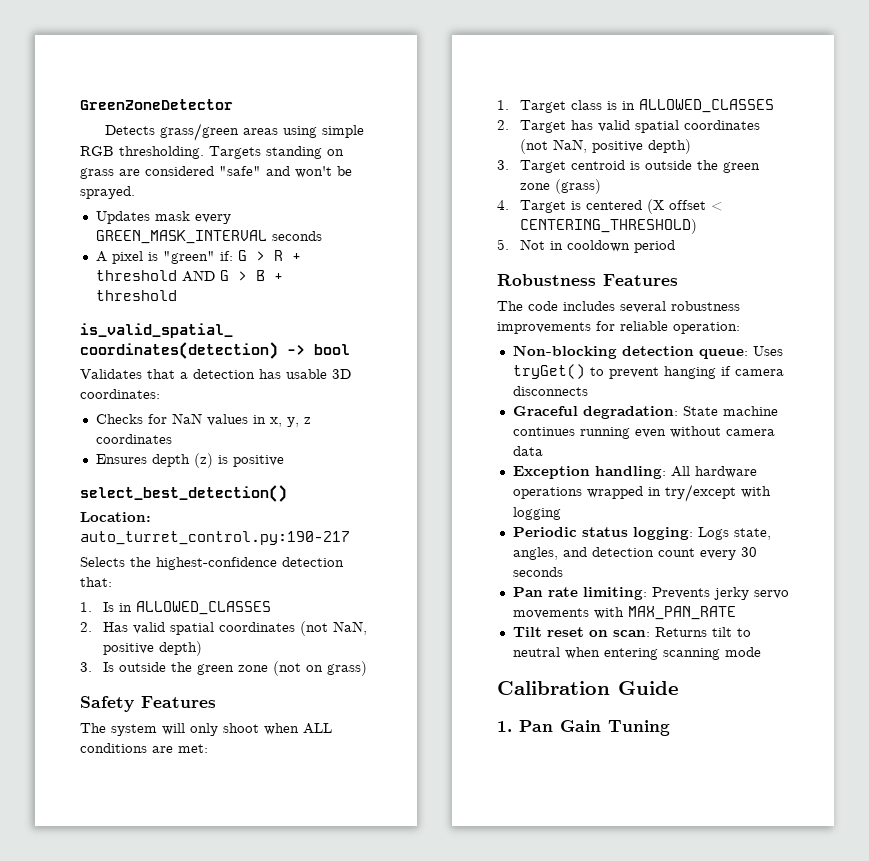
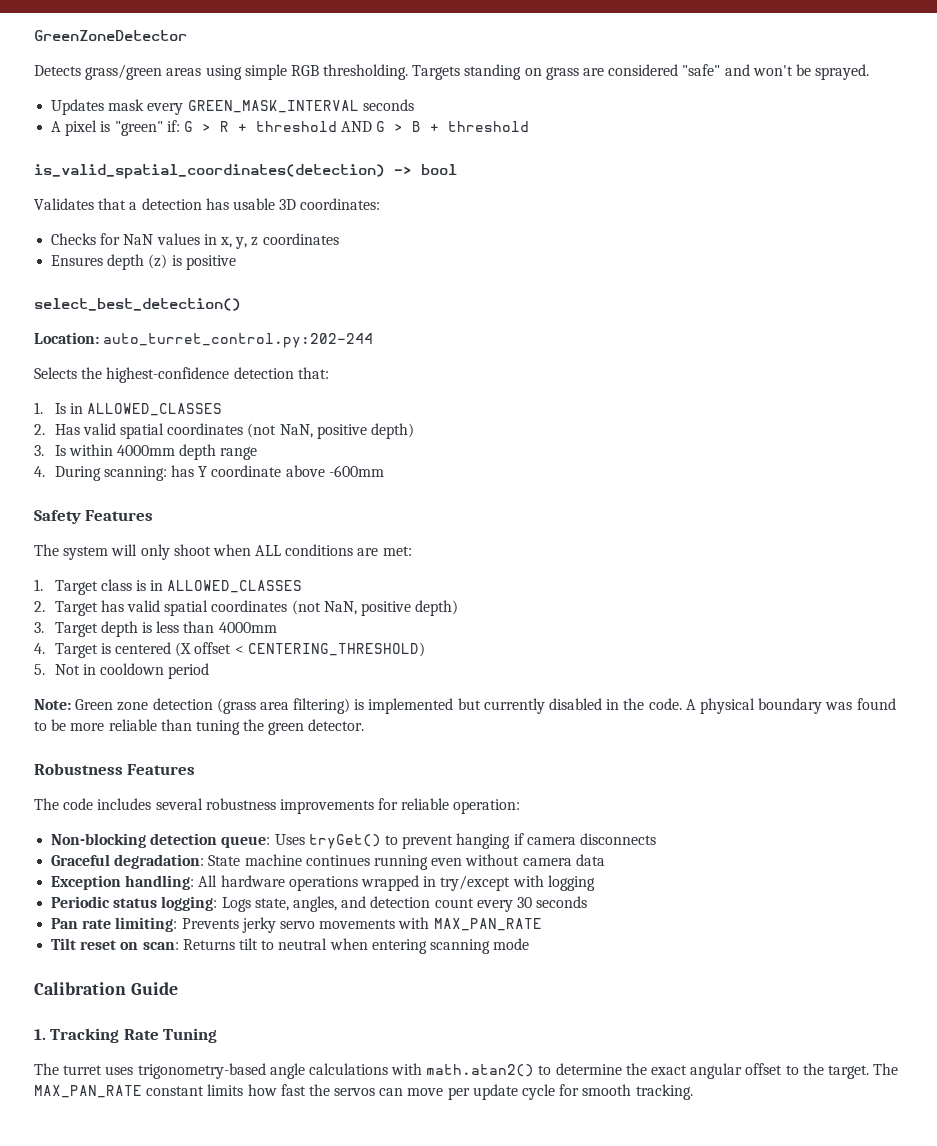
- Location: auto_turret_control.py:190-217
+ Location: auto_turret_control.py:202-244
- 3. Is outside the green zone (not on grass)
+ 3. Is within 4000mm depth range
+ 4. During scanning: has Y coordinate above -600mm
- 3. Target centroid is outside the green zone (grass)
+ 3. Target depth is less than 4000mm
+ Note: Green zone detection (grass area filtering) is implemented but currently disabled in the code. A physical boundary was found to be more reliable than tuning the green detector.
- 1. Pan Gain Tuning
+ 1. Tracking Rate Tuning
+ The turret uses trigonometry-based angle calculations with math.atan2() to determine the exact angular offset to the target. The MAX_PAN_RATE constant limits how fast the servos can move per update cycle for smooth tracking.

